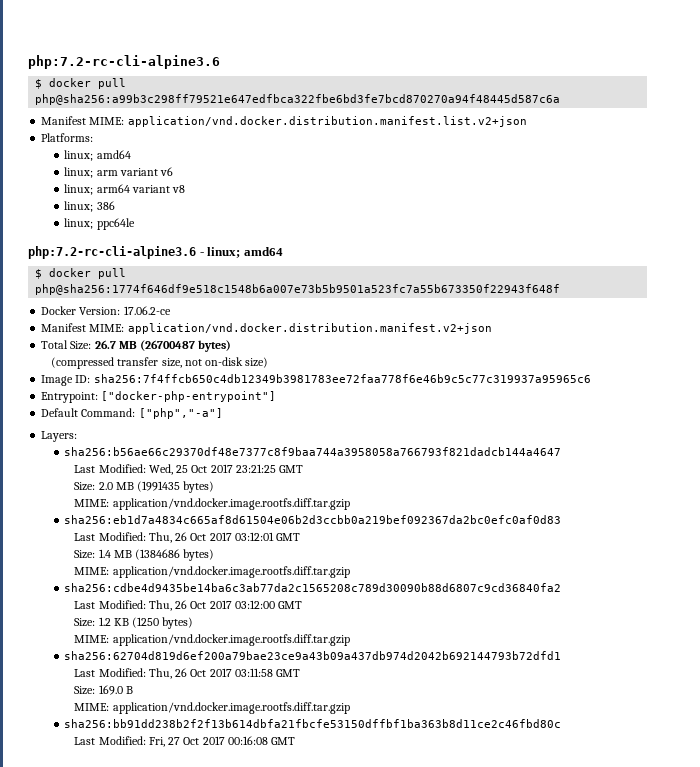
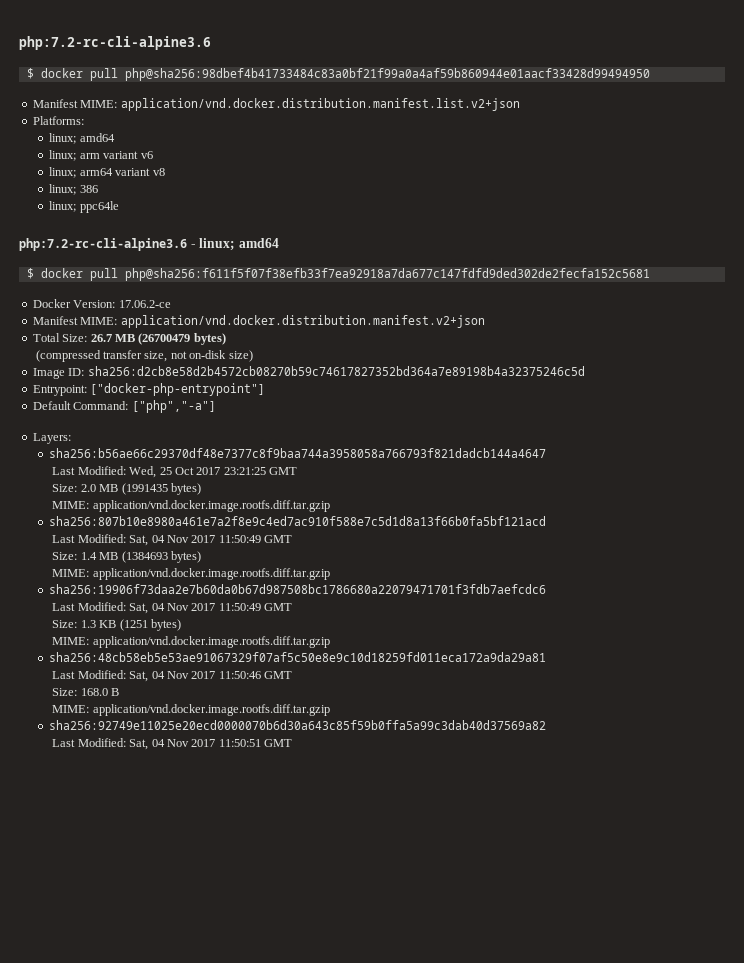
- $ docker pull php@sha256:a99b3c298ff79521e647edfbca322fbe6bd3fe7bcd870270a94f48445d587c6a
+ $ docker pull php@sha256:98dbef4b41733484c83a0bf21f99a0a4af59b860944e01aacf33428d99494950
- $ docker pull php@sha256:1774f646df9e518c1548b6a007e73b5b9501a523fc7a55b673350f22943f648f
+ $ docker pull php@sha256:f611f5f07f38efb33f7ea92918a7da677c147fdfd9ded302de2fecfa152c5681
- Total Size: 26.7 MB (26700487 bytes)
+ Total Size: 26.7 MB (26700479 bytes)
- Image ID: sha256:7f4ffcb650c4db12349b3981783ee72faa778f6e46b9c5c77c319937a95965c6
+ Image ID: sha256:d2cb8e58d2b4572cb08270b59c74617827352bd364a7e89198b4a32375246c5d
- sha256:eb1d7a4834c665af8d61504e06b2d3ccbb0a219bef092367da2bc0efc0af0d83
- Last Modified: Thu, 26 Oct 2017 03:12:01 GMT
+ sha256:807b10e8980a461e7a2f8e9c4ed7ac910f588e7c5d1d8a13f66b0fa5bf121acd
+ Last Modified: Sat, 04 Nov 2017 11:50:49 GMT
- Size: 1.4 MB (1384686 bytes)
+ Size: 1.4 MB (1384693 bytes)
  MIME: application/vnd.docker.image.rootfs.diff.tar.gzip
- sha256:cdbe4d9435be14ba6c3ab77da2c1565208c789d30090b88d6807c9cd36840fa2
- Last Modified: Thu, 26 Oct 2017 03:12:00 GMT
- Size: 1.2 KB (1250 bytes)
+ sha256:19906f73daa2e7b60da0b67d987508bc1786680a22079471701f3fdb7aefcdc6
+ Last Modified: Sat, 04 Nov 2017 11:50:49 GMT
+ Size: 1.3 KB (1251 bytes)
  MIME: application/vnd.docker.image.rootfs.diff.tar.gzip
- sha256:62704d819d6ef200a79bae23ce9a43b09a437db974d2042b692144793b72dfd1
- Last Modified: Thu, 26 Oct 2017 03:11:58 GMT
- Size: 169.0 B
+ sha256:48cb58eb5e53ae91067329f07af5c50e8e9c10d18259fd011eca172a9da29a81
+ Last Modified: Sat, 04 Nov 2017 11:50:46 GMT
+ Size: 168.0 B
- sha256:bb91dd238b2f2f13b614dbfa21fbcfe53150dffbf1ba363b8d11ce2c46fbd80c
- Last Modified: Fri, 27 Oct 2017 00:16:08 GMT
+ sha256:92749e11025e20ecd0000070b6d30a643c85f59b0ffa5a99c3dab40d37569a82
+ Last Modified: Sat, 04 Nov 2017 11:50:51 GMT

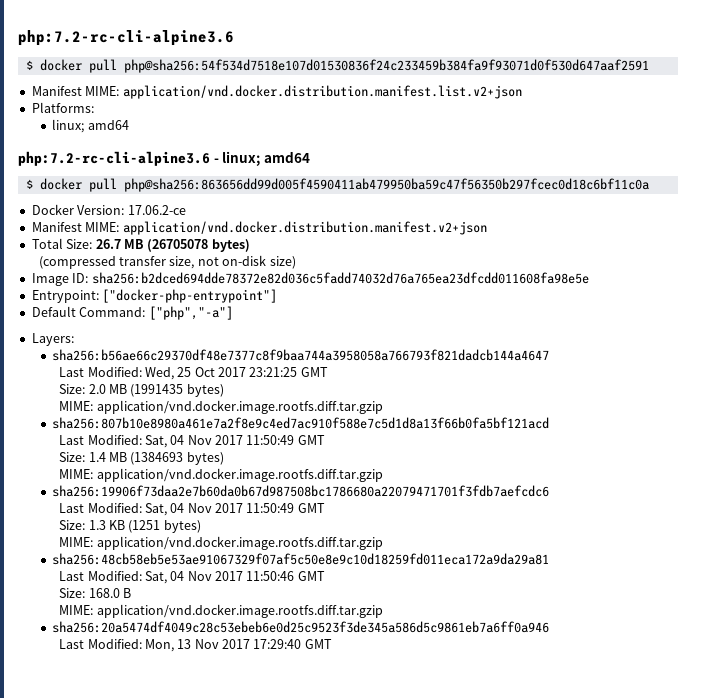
- $ docker pull php@sha256:98dbef4b41733484c83a0bf21f99a0a4af59b860944e01aacf33428d99494950
+ $ docker pull php@sha256:54f534d7518e107d01530836f24c233459b384fa9f93071d0f530d647aaf2591
- linux; arm variant v6
- linux; arm64 variant v8
- linux; 386
- linux; ppc64le
- $ docker pull php@sha256:f611f5f07f38efb33f7ea92918a7da677c147fdfd9ded302de2fecfa152c5681
+ $ docker pull php@sha256:863656dd99d005f4590411ab479950ba59c47f56350b297fcec0d18c6bf11c0a
- Total Size: 26.7 MB (26700479 bytes)
+ Total Size: 26.7 MB (26705078 bytes)
- Image ID: sha256:d2cb8e58d2b4572cb08270b59c74617827352bd364a7e89198b4a32375246c5d
+ Image ID: sha256:b2dced694dde78372e82d036c5fadd74032d76a765ea23dfcdd011608fa98e5e
- sha256:92749e11025e20ecd0000070b6d30a643c85f59b0ffa5a99c3dab40d37569a82
- Last Modified: Sat, 04 Nov 2017 11:50:51 GMT
+ sha256:20a5474df4049c28c53ebeb6e0d25c9523f3de345a586d5c9861eb7a6ff0a946
+ Last Modified: Mon, 13 Nov 2017 17:29:40 GMT

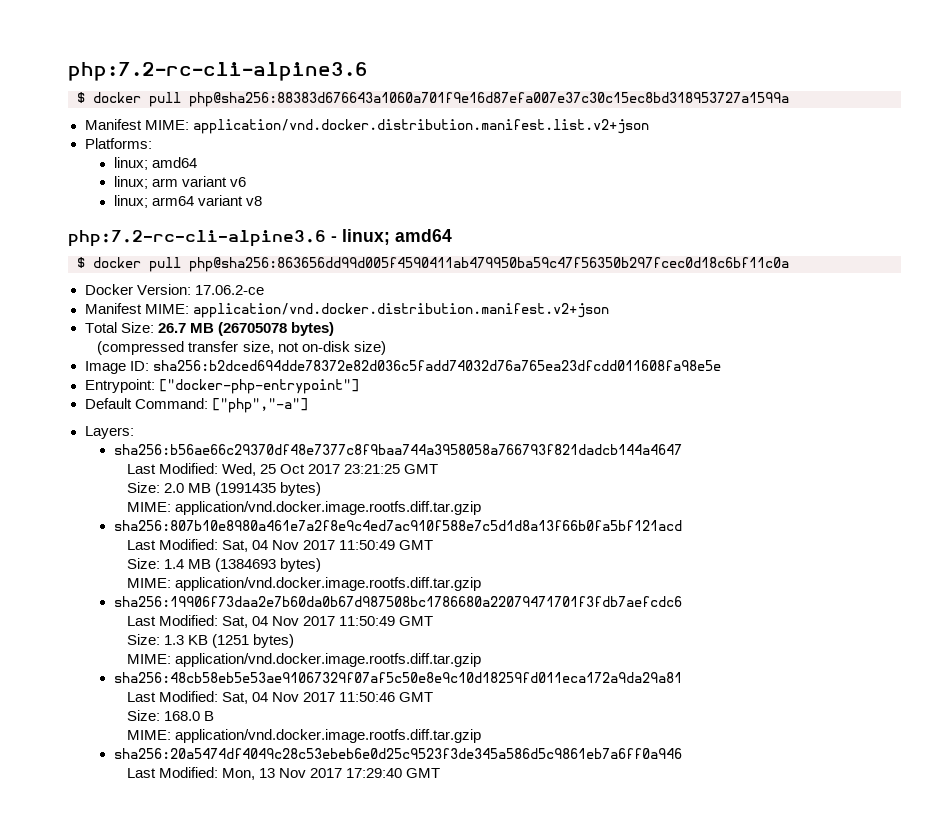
- $ docker pull php@sha256:54f534d7518e107d01530836f24c233459b384fa9f93071d0f530d647aaf2591
+ $ docker pull php@sha256:88383d676643a1060a701f9e16d87efa007e37c30c15ec8bd318953727a1599a
+ linux; arm variant v6
+ linux; arm64 variant v8

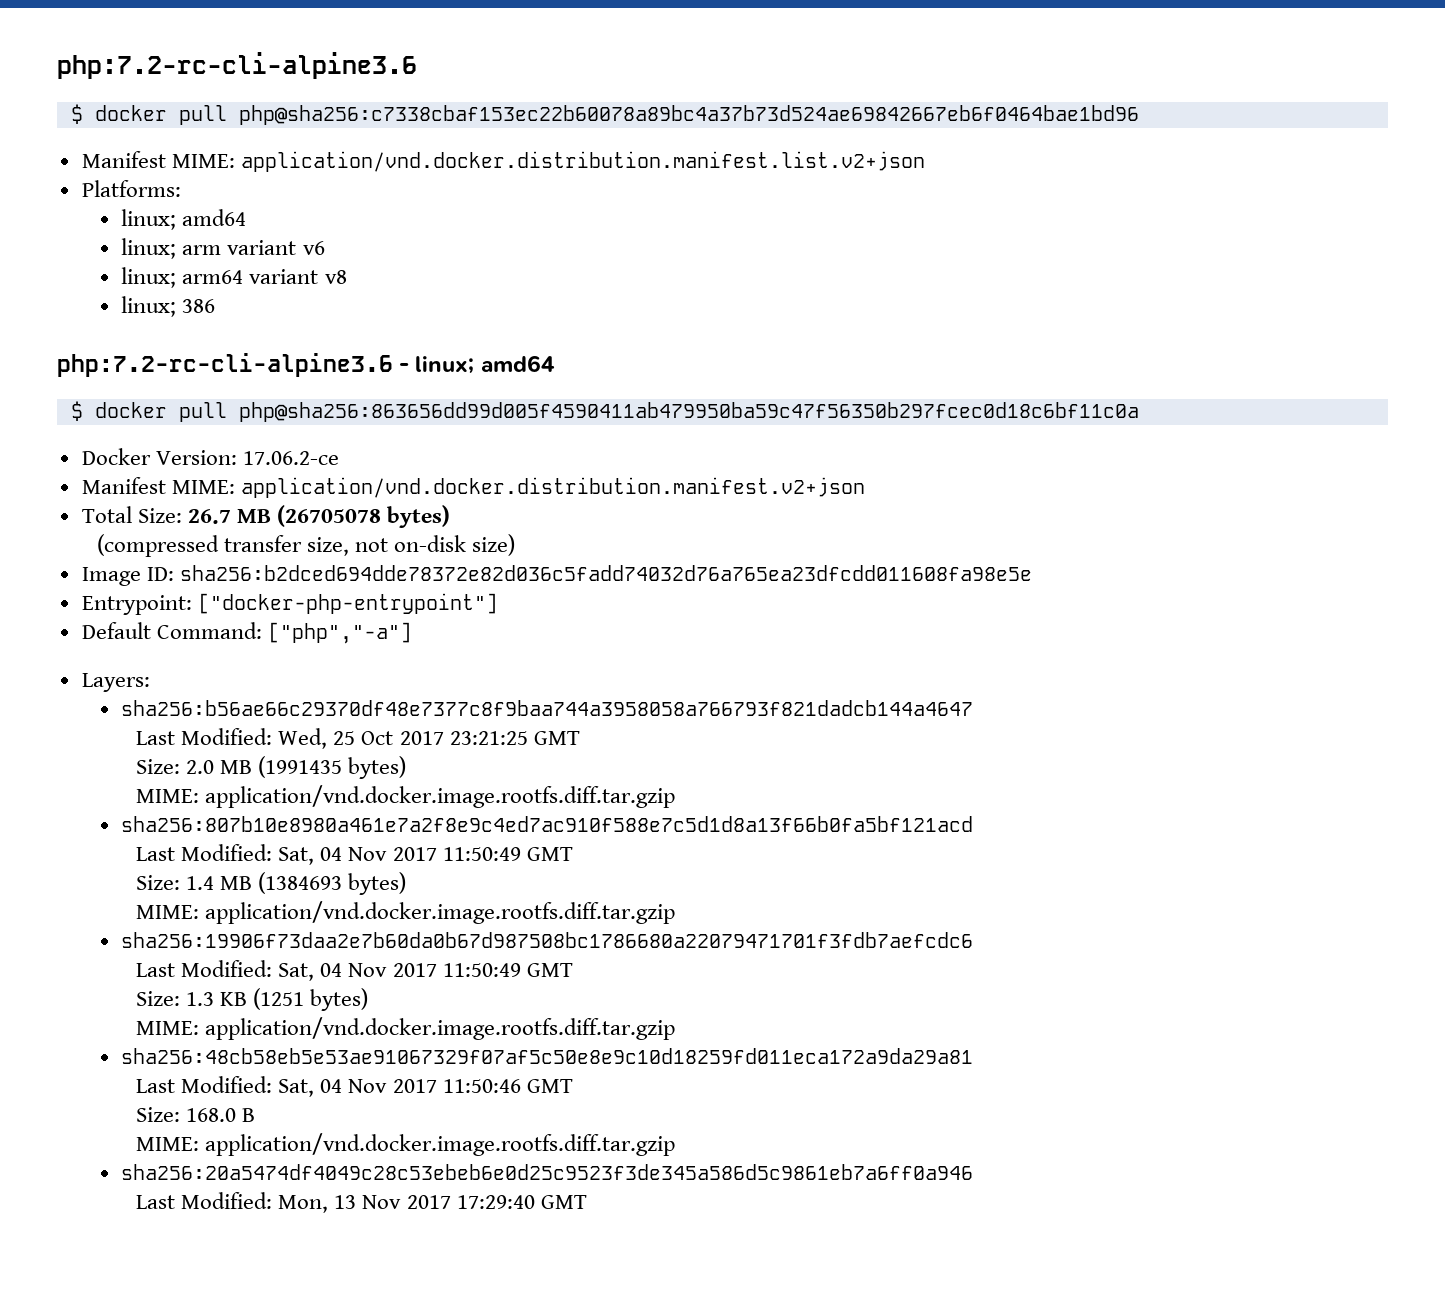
- $ docker pull php@sha256:88383d676643a1060a701f9e16d87efa007e37c30c15ec8bd318953727a1599a
+ $ docker pull php@sha256:c7338cbaf153ec22b60078a89bc4a37b73d524ae69842667eb6f0464bae1bd96
+ linux; 386

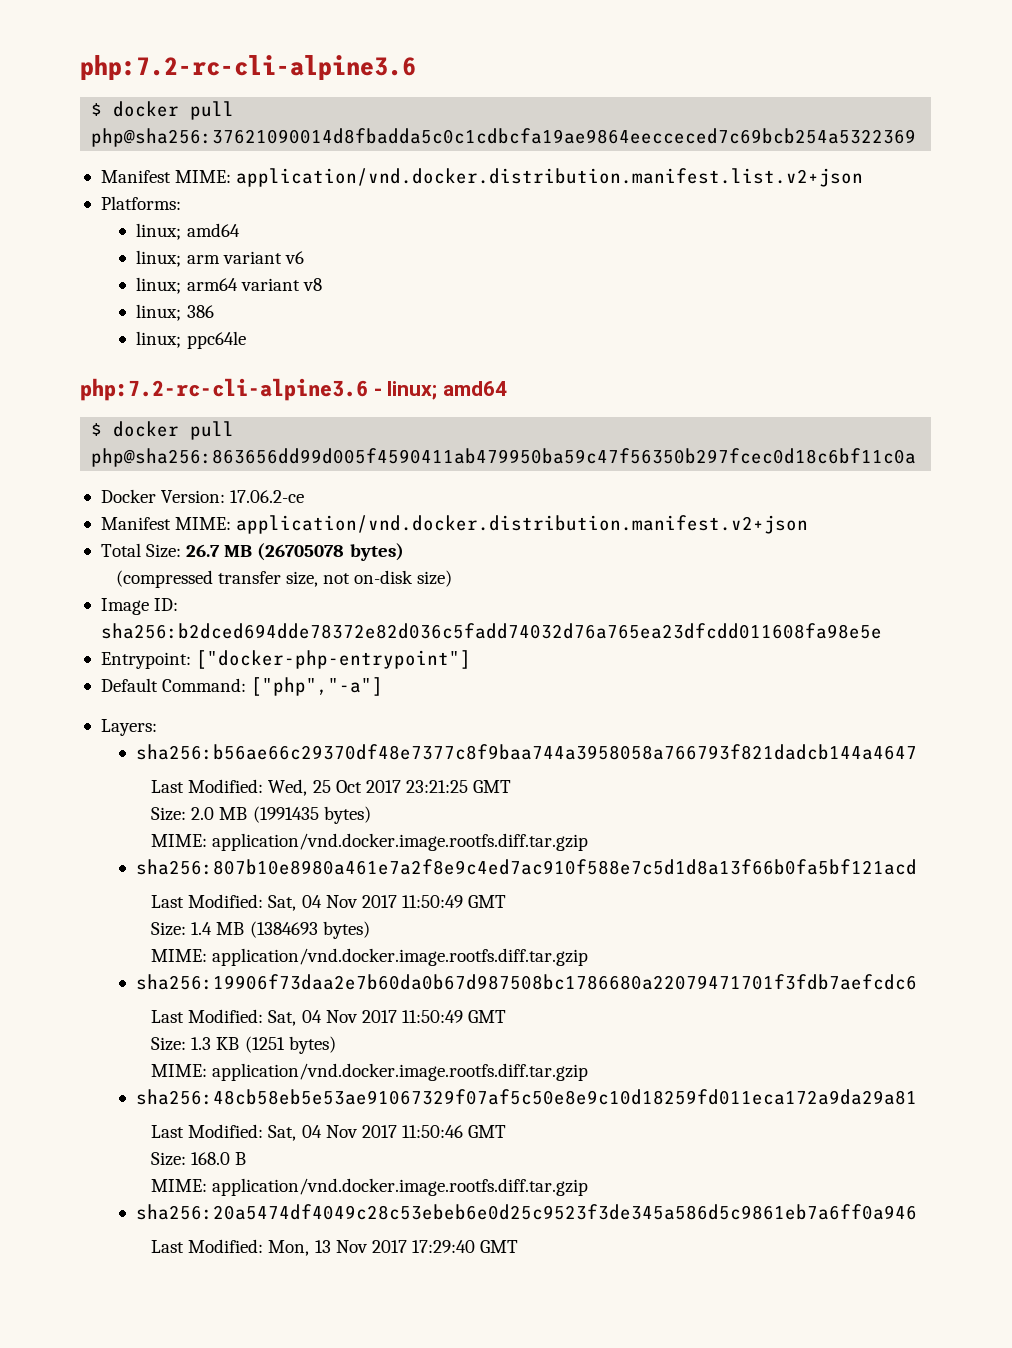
- $ docker pull php@sha256:c7338cbaf153ec22b60078a89bc4a37b73d524ae69842667eb6f0464bae1bd96
+ $ docker pull php@sha256:37621090014d8fbadda5c0c1cdbcfa19ae9864eecceced7c69bcb254a5322369
+ linux; ppc64le

